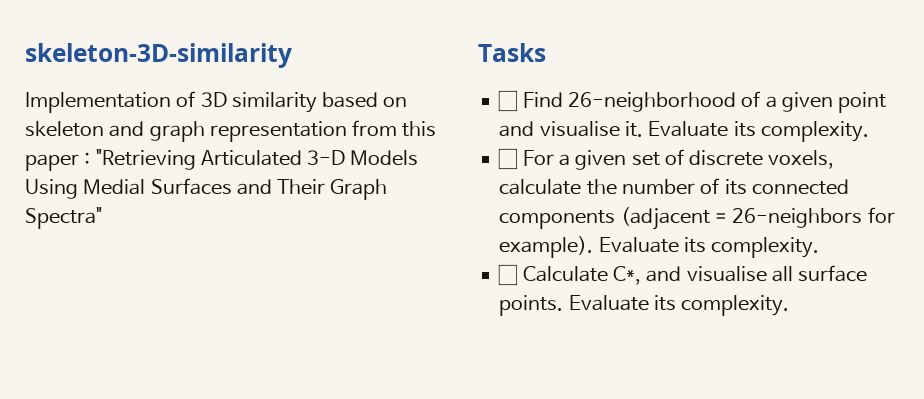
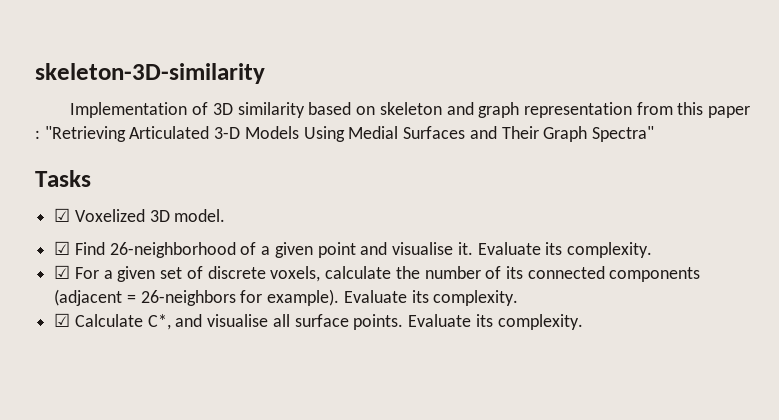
- ☐ Find 26-neighborhood of a given point and visualise it.
+ ☑ Voxelized 3D model.
+ ☑ Find 26-neighborhood of a given point and visualise it.
- ☐ For a given set of discrete voxels, calculate the number of its connected components (adjacent = 26-neighbors for example).
+ ☑ For a given set of discrete voxels, calculate the number of its connected components (adjacent = 26-neighbors for example).
- ☐ Calculate C*, and visualise all surface points.
+ ☑ Calculate C*, and visualise all surface points.

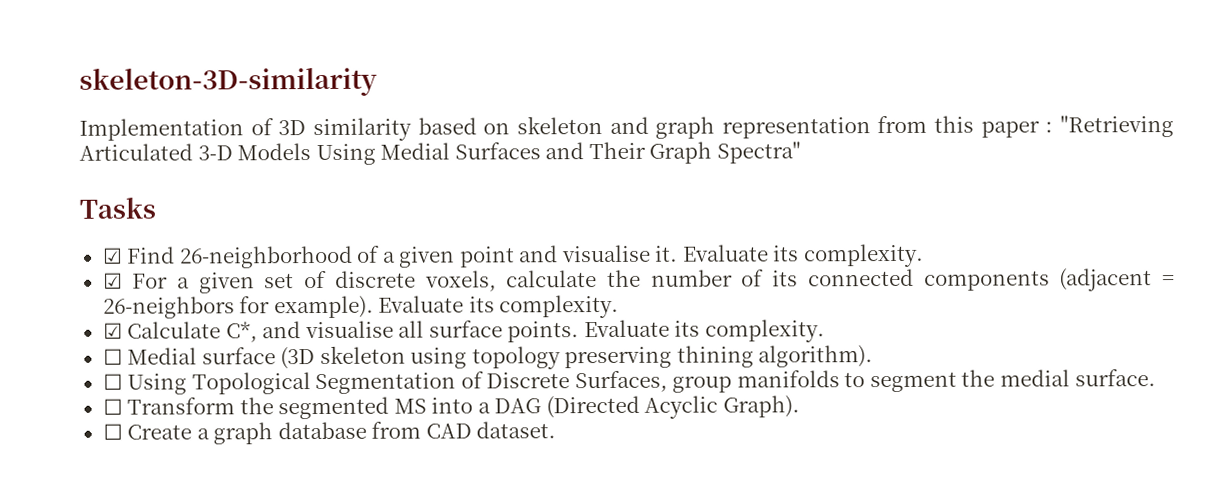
- ☑ Voxelized 3D model.
+ ☐ Medial surface (3D skeleton using topology preserving thining algorithm).
+ ☐ Using Topological Segmentation of Discrete Surfaces, group manifolds to segment the medial surface.
+ ☐ Transform the segmented MS into a DAG (Directed Acyclic Graph).
+ ☐ Create a graph database from CAD dataset.

